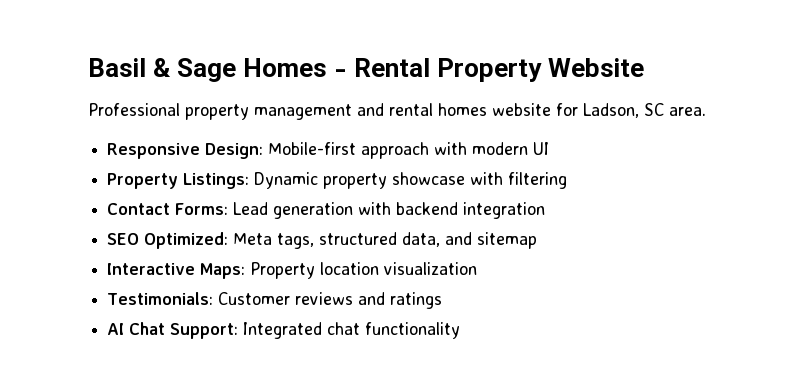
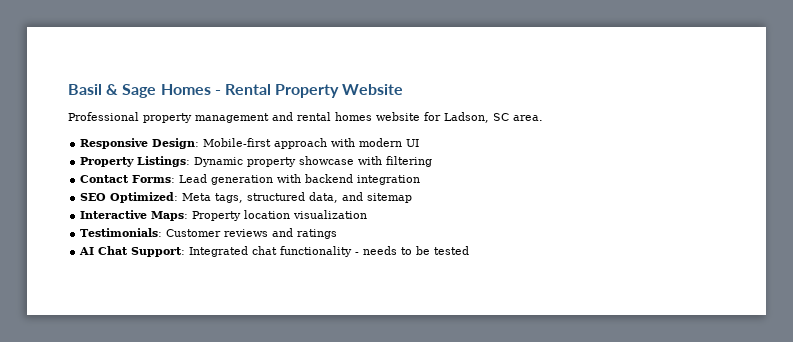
- AI Chat Support: Integrated chat functionality
+ AI Chat Support: Integrated chat functionality - needs to be tested

